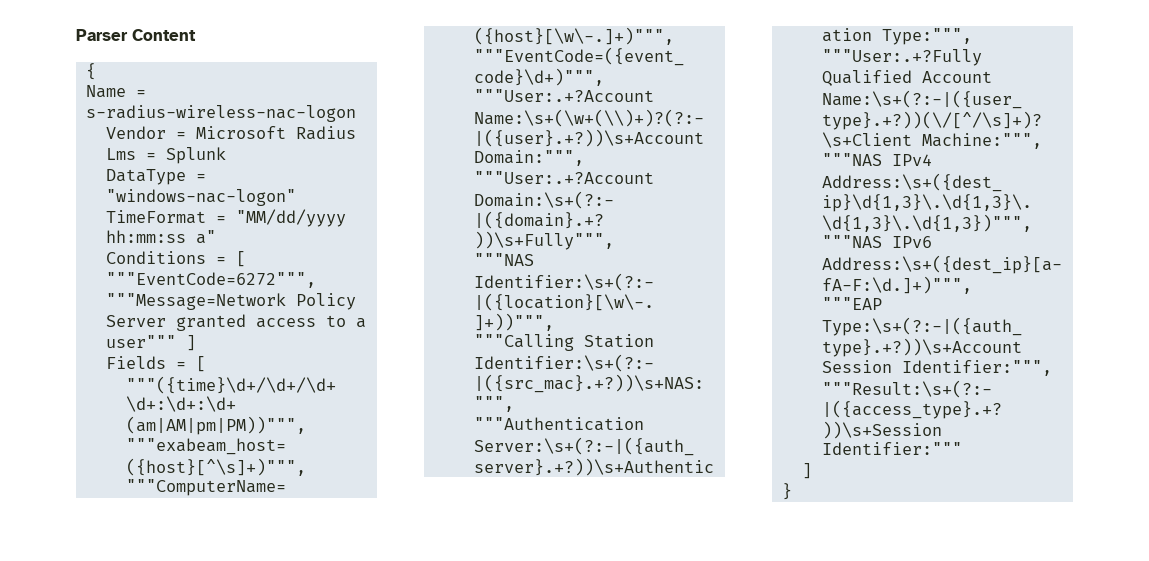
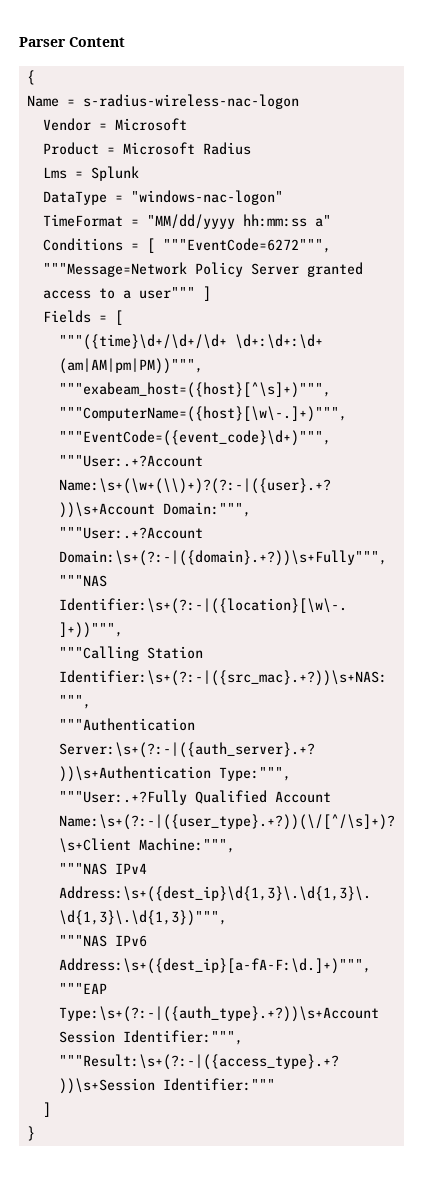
- Vendor = Microsoft Radius
+ Vendor = Microsoft
+ Product = Microsoft Radius

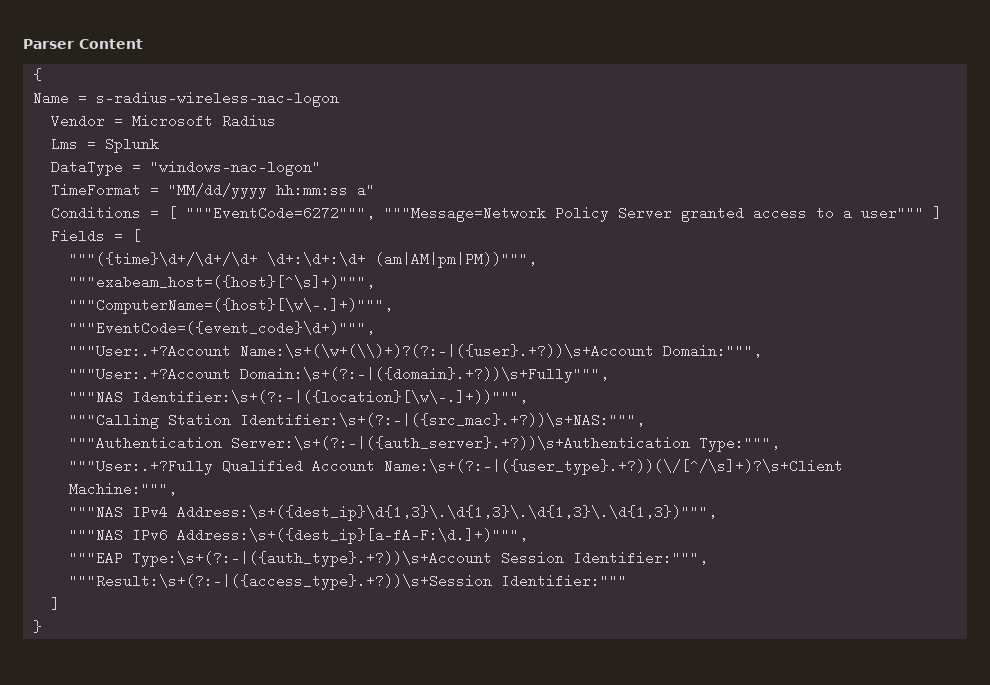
- Vendor = Microsoft
- Product = Microsoft Radius
+ Vendor = Microsoft Radius

